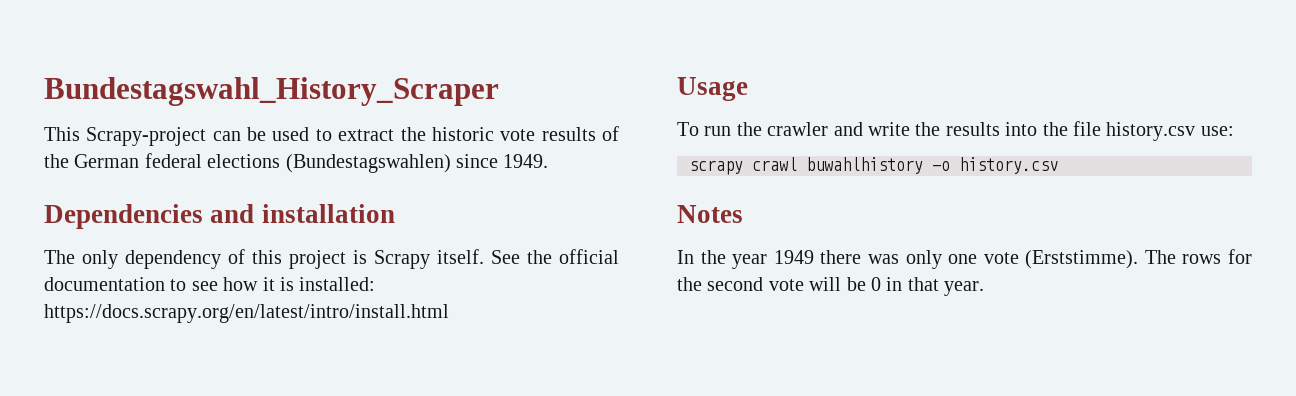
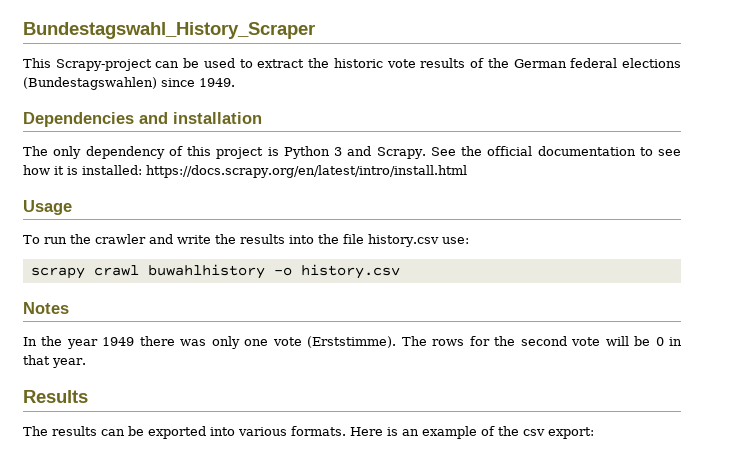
- The only dependency of this project is Scrapy itself.
+ The only dependency of this project is Python 3 and Scrapy.
+ Results
+ The results can be exported into various formats. Here is an example of the csv export:

